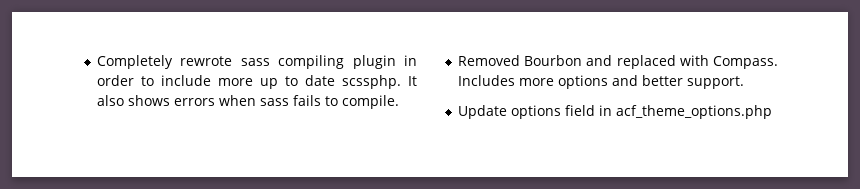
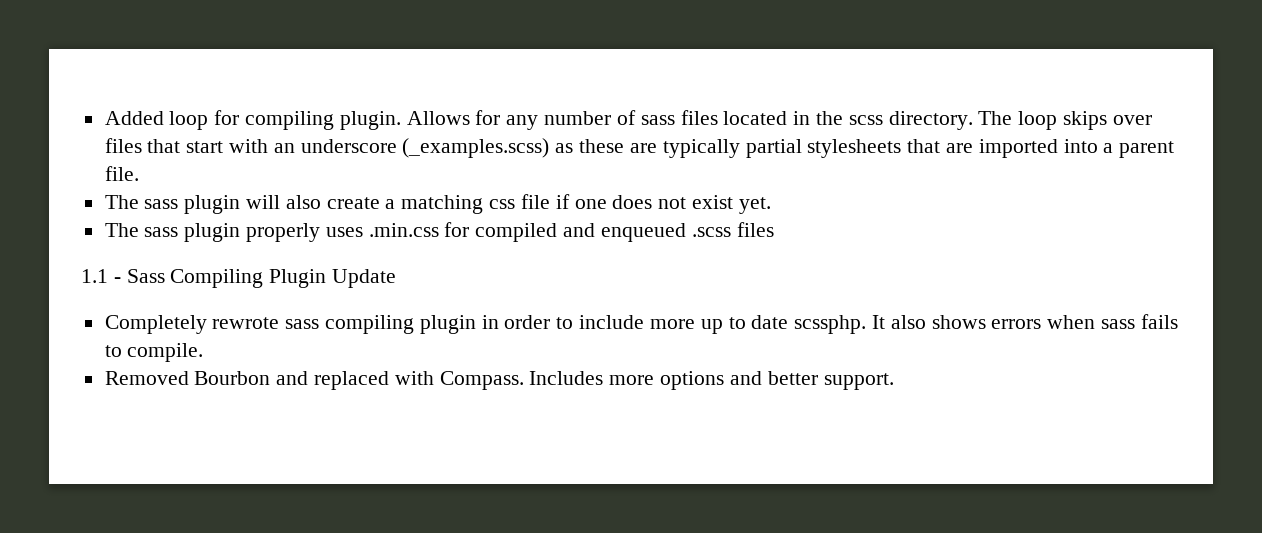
+ Added loop for compiling plugin. Allows for any number of sass files located in the scss directory. The loop skips over files that start with an underscore (_examples.scss) as these are typically partial stylesheets that are imported into a parent file.
+ The sass plugin will also create a matching css file if one does not exist yet.
+ The sass plugin properly uses .min.css for compiled and enqueued .scss files
+ 1.1 - Sass Compiling Plugin Update
- Update options field in acf_theme_options.php

